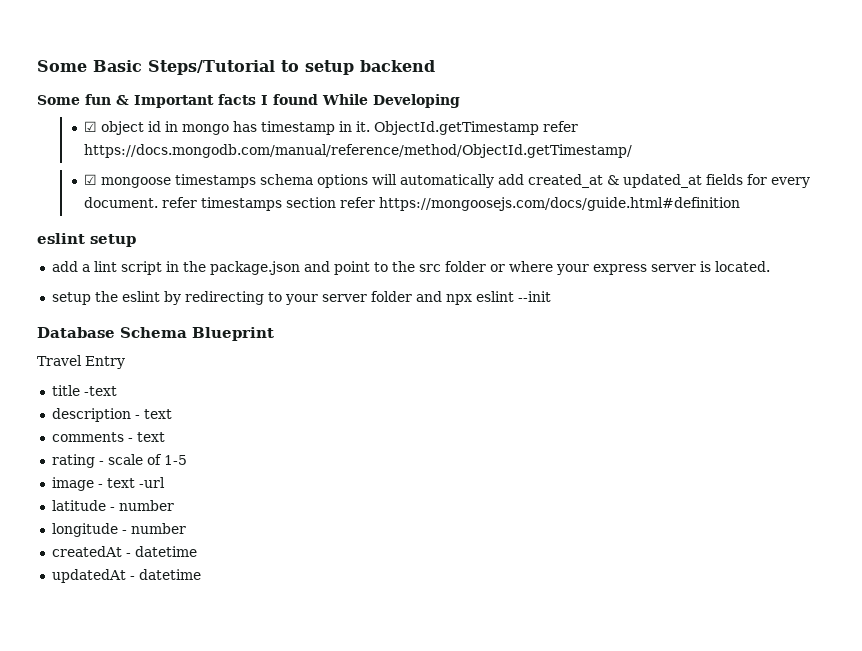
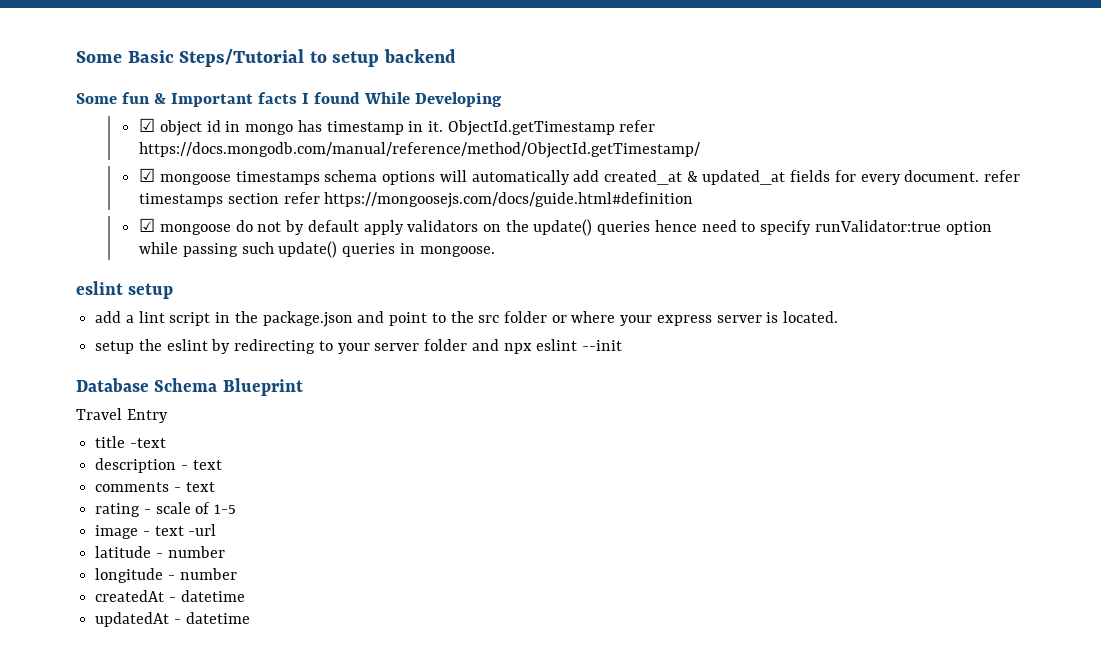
+ ☑ mongoose do not by default apply validators on the update() queries hence need to specify runValidator:true option while passing such update() queries in mongoose.

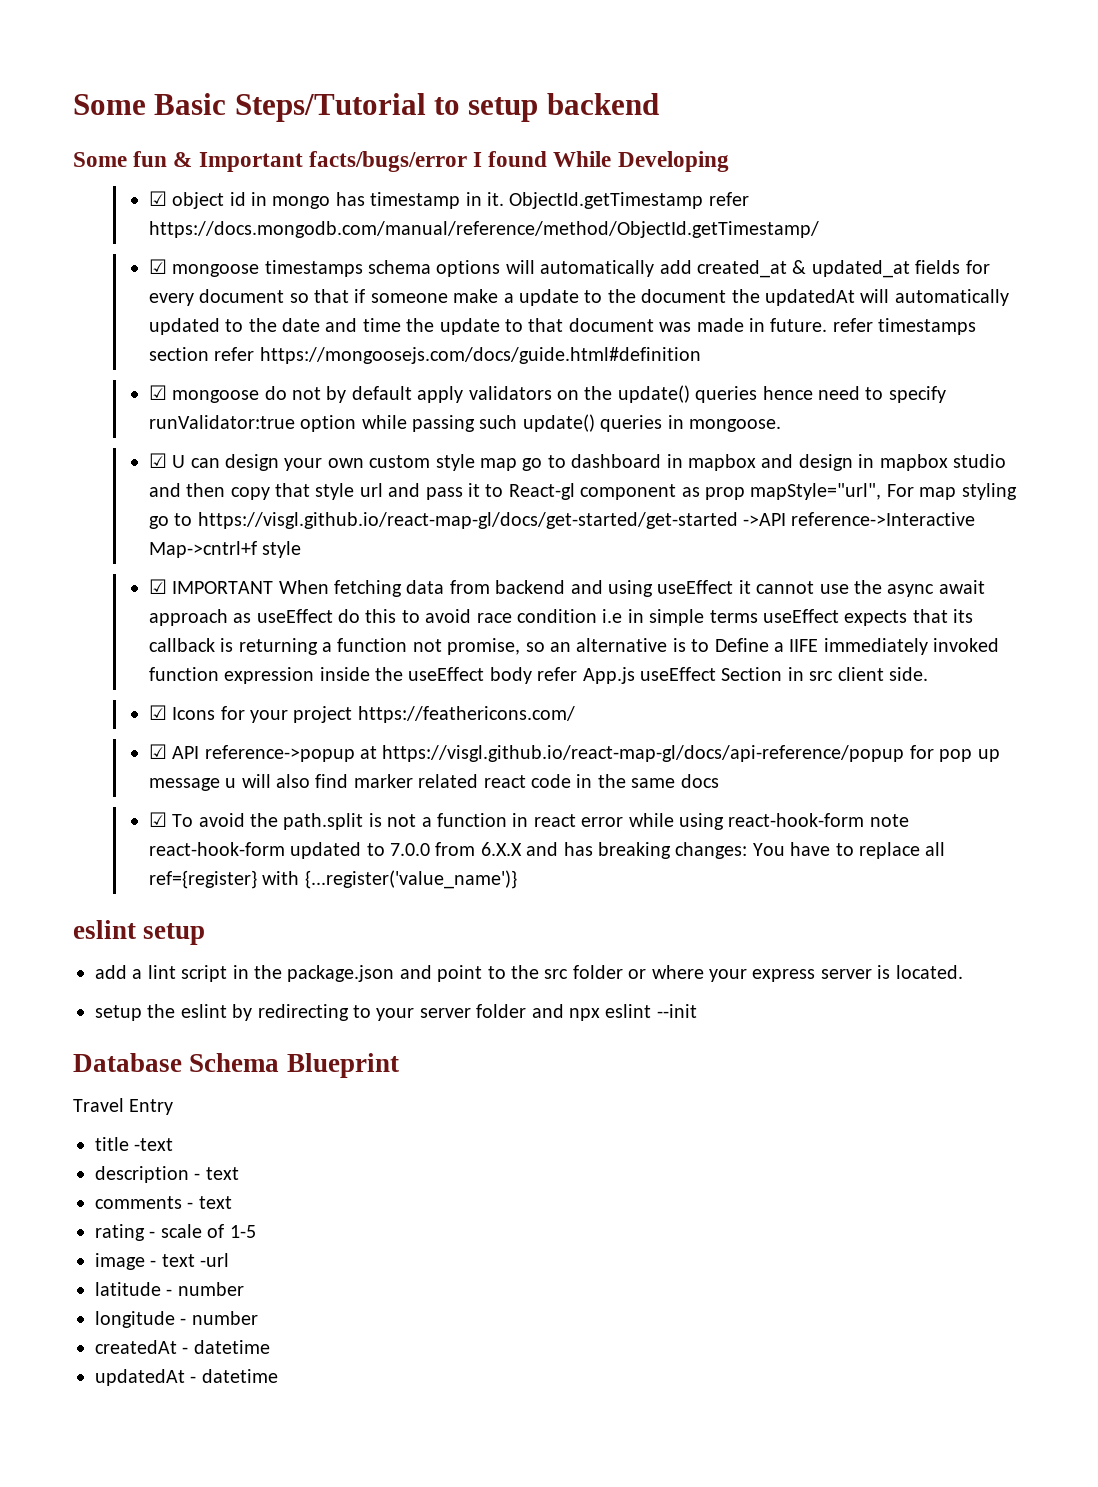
- Some fun & Important facts I found While Developing
+ Some fun & Important facts/bugs/error I found While Developing
- ☑ mongoose timestamps schema options will automatically add created_at & updated_at fields for every document. refer timestamps section refer https://mongoosejs.com/docs/guide.html#definition
+ ☑ mongoose timestamps schema options will automatically add created_at & updated_at fields for every document so that if someone make a update to the document the updatedAt will automatically updated to the date and time the update to that document was made in future. refer timestamps section refer https://mongoosejs.com/docs/guide.html#definition
+ ☑ U can design your own custom style map go to dashboard in mapbox and design in mapbox studio and then copy that style url and pass it to React-gl component as prop mapStyle="url", For map styling go to https://visgl.github.io/react-map-gl/docs/get-started/get-started ->API reference->Interactive Map->cntrl+f style
+ ☑ IMPORTANT When fetching data from backend and using useEffect it cannot use the async await approach as useEffect do this to avoid race condition i.e in simple terms useEffect expects that its callback is returning a function not promise, so an alternative is to Define a IIFE immediately invoked function expression inside the useEffect body refer App.js useEffect Section in src client side.
+ ☑ Icons for your project https://feathericons.com/
+ ☑ API reference->popup at https://visgl.github.io/react-map-gl/docs/api-reference/popup for pop up message u will also find marker related react code in the same docs
+ ☑ To avoid the path.split is not a function in react error while using react-hook-form note react-hook-form updated to 7.0.0 from 6.X.X and has breaking changes: You have to replace all ref={register} with {...register('value_name')}

